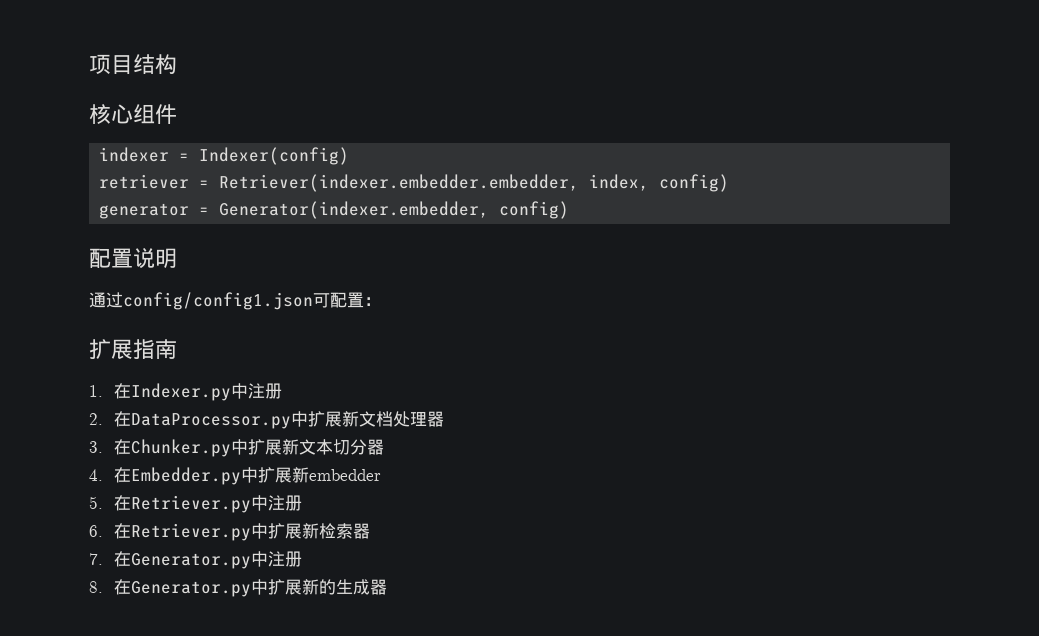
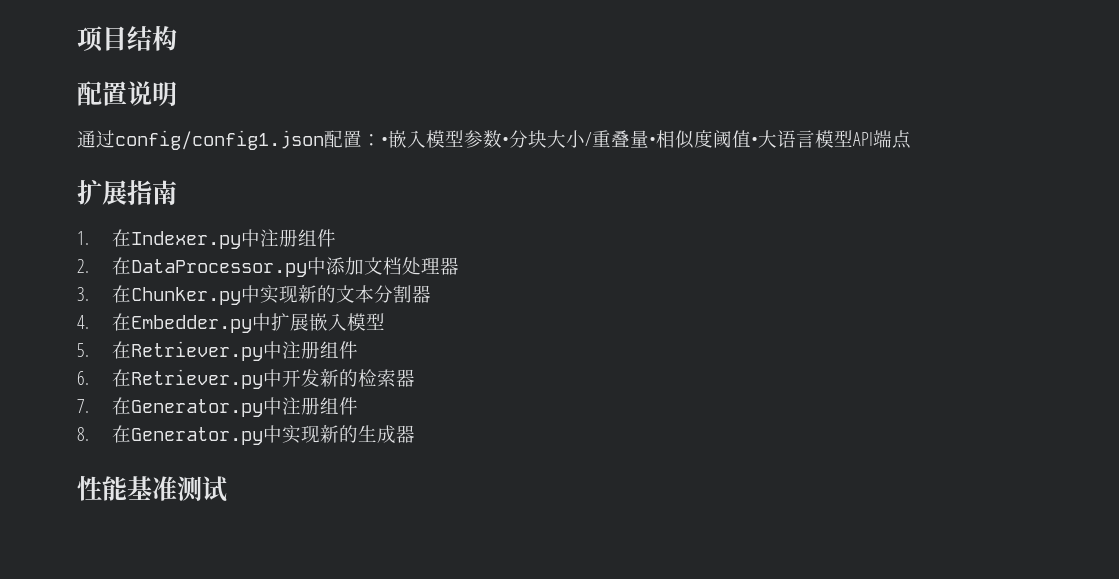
- 核心组件
- indexer = Indexer(config)
- retriever = Retriever(indexer.embedder.embedder, index, config)
- generator = Generator(indexer.embedder, config)
- 通过config/config1.json可配置：
+ 通过config/config1.json配置：•嵌入模型参数•分块大小/重叠量•相似度阈值•大语言模型API端点
- 1.在Indexer.py中注册
+ 1.在Indexer.py中注册组件
- 2.在DataProcessor.py中扩展新文档处理器
+ 2.在DataProcessor.py中添加文档处理器
- 3.在Chunker.py中扩展新文本切分器
+ 3.在Chunker.py中实现新的文本分割器
- 4.在Embedder.py中扩展新embedder
+ 4.在Embedder.py中扩展嵌入模型
- 5.在Retriever.py中注册
+ 5.在Retriever.py中注册组件
- 6.在Retriever.py中扩展新检索器
+ 6.在Retriever.py中开发新的检索器
- 7.在Generator.py中注册
+ 7.在Generator.py中注册组件
- 8.在Generator.py中扩展新的生成器
+ 8.在Generator.py中实现新的生成器
+ 性能基准测试

